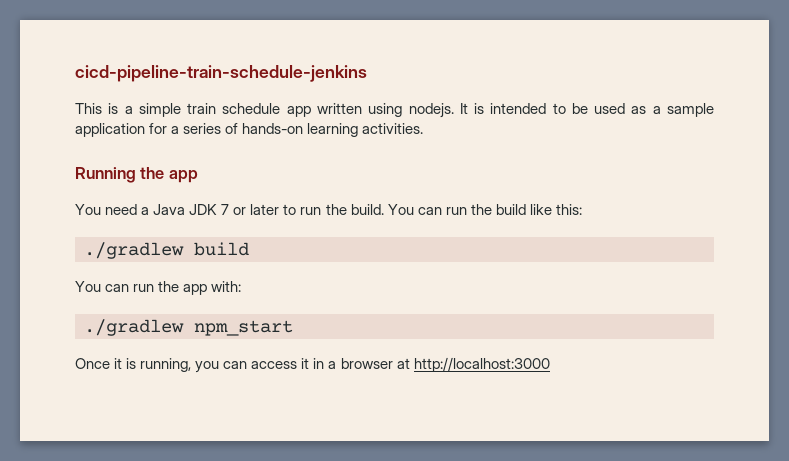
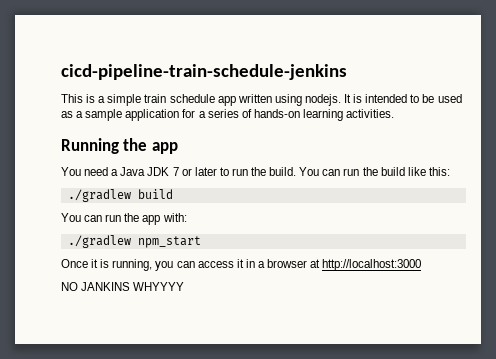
+ NO JANKINS WHYYYY

